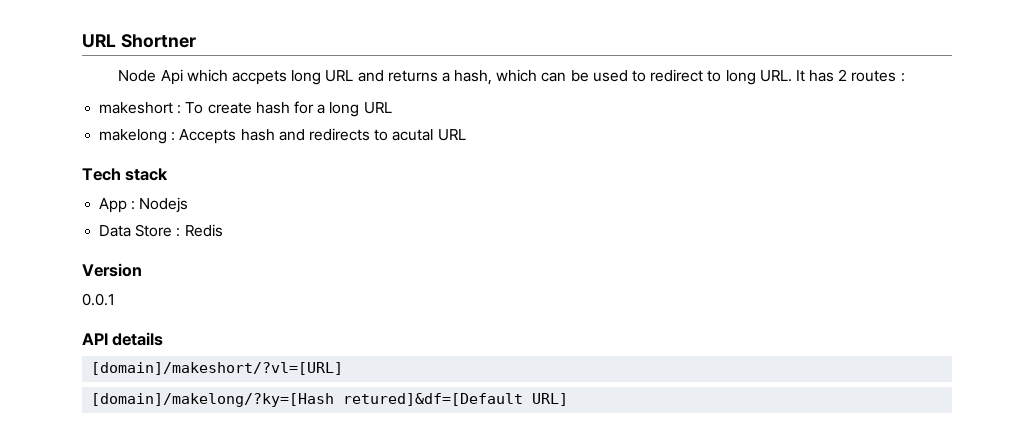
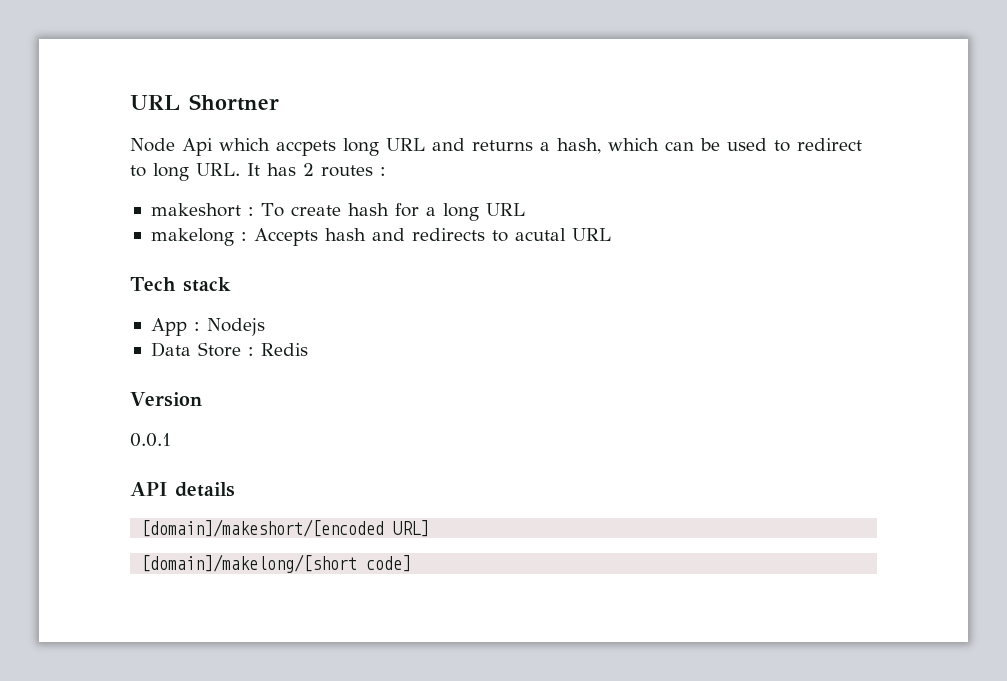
- [domain]/makeshort/?vl=[URL]
- [domain]/makelong/?ky=[Hash retured]&df=[Default URL]
+ [domain]/makeshort/[encoded URL]
+ [domain]/makelong/[short code]

